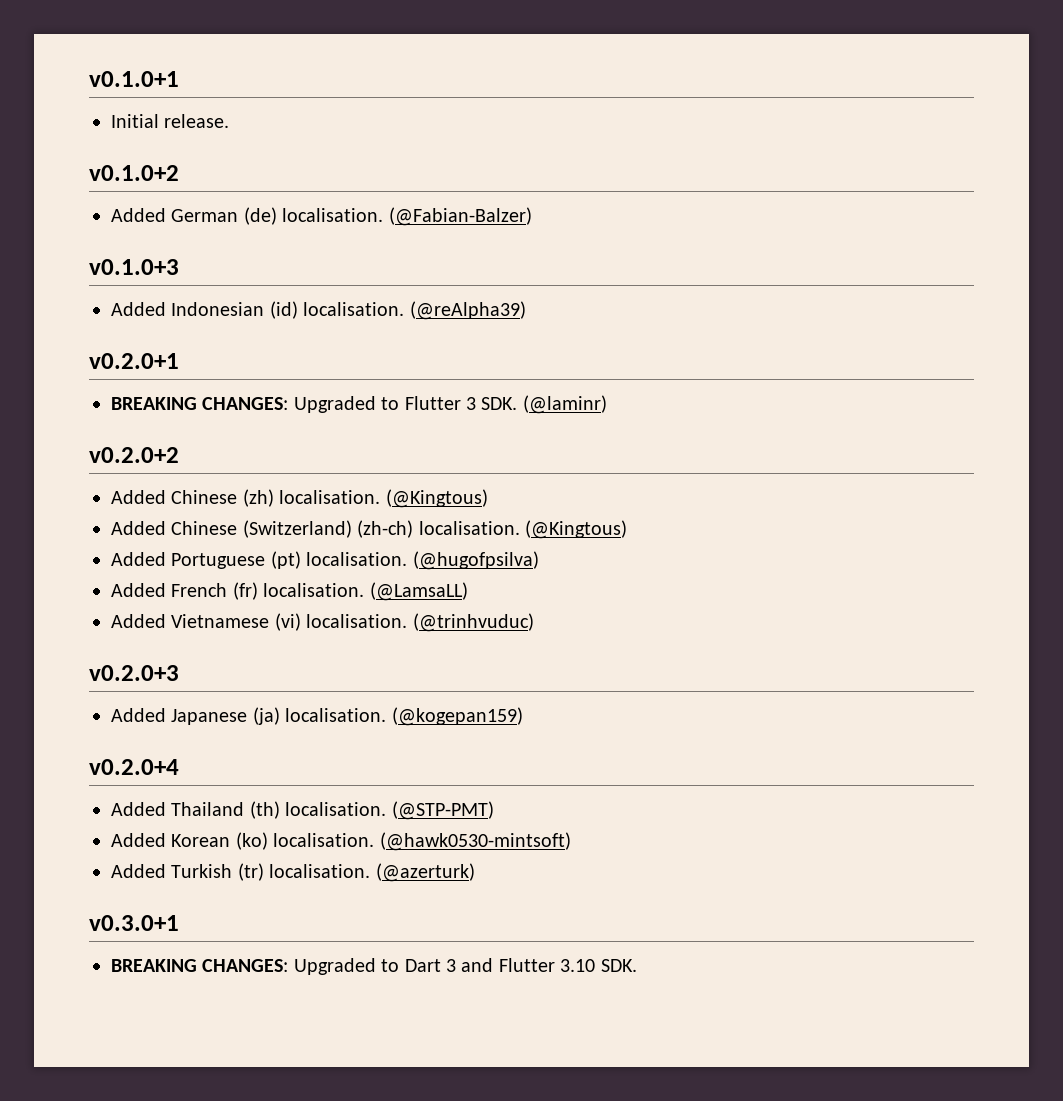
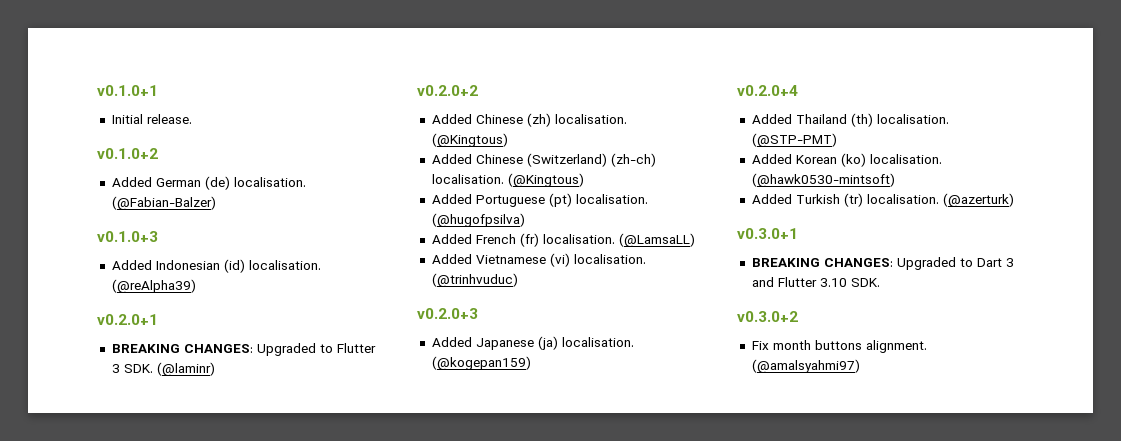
+ v0.3.0+2
+ Fix month buttons alignment. (@amalsyahmi97)

